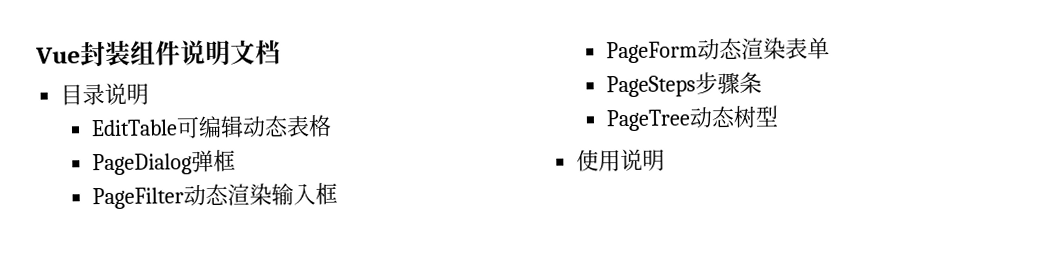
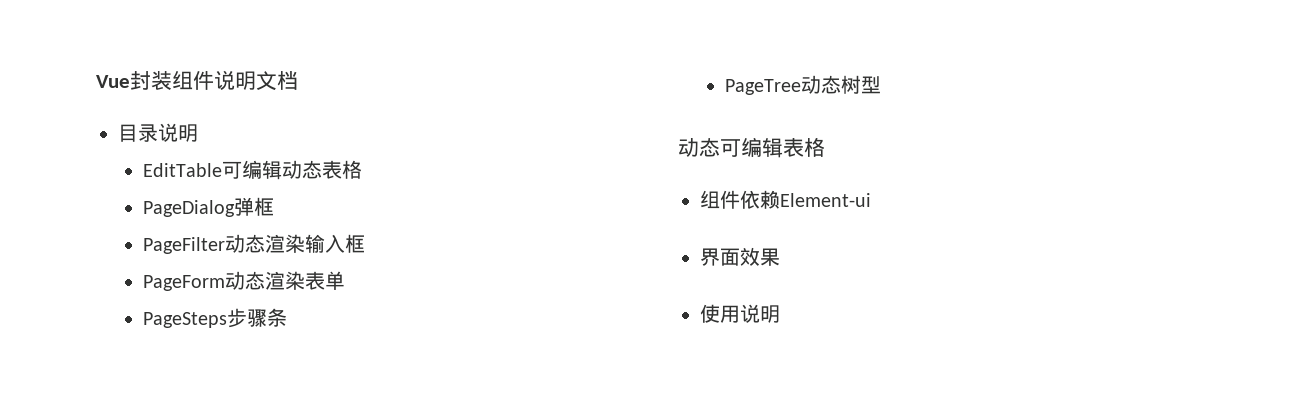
+ 动态可编辑表格
+ 组件依赖Element-ui
+ 界面效果

